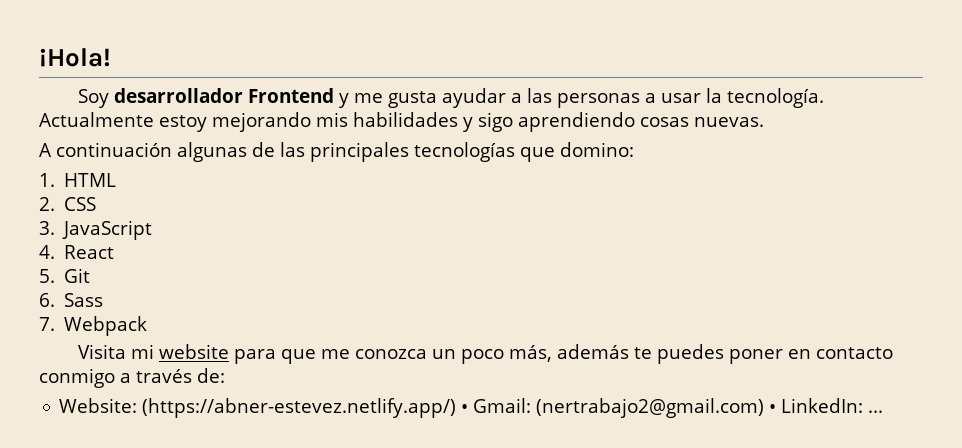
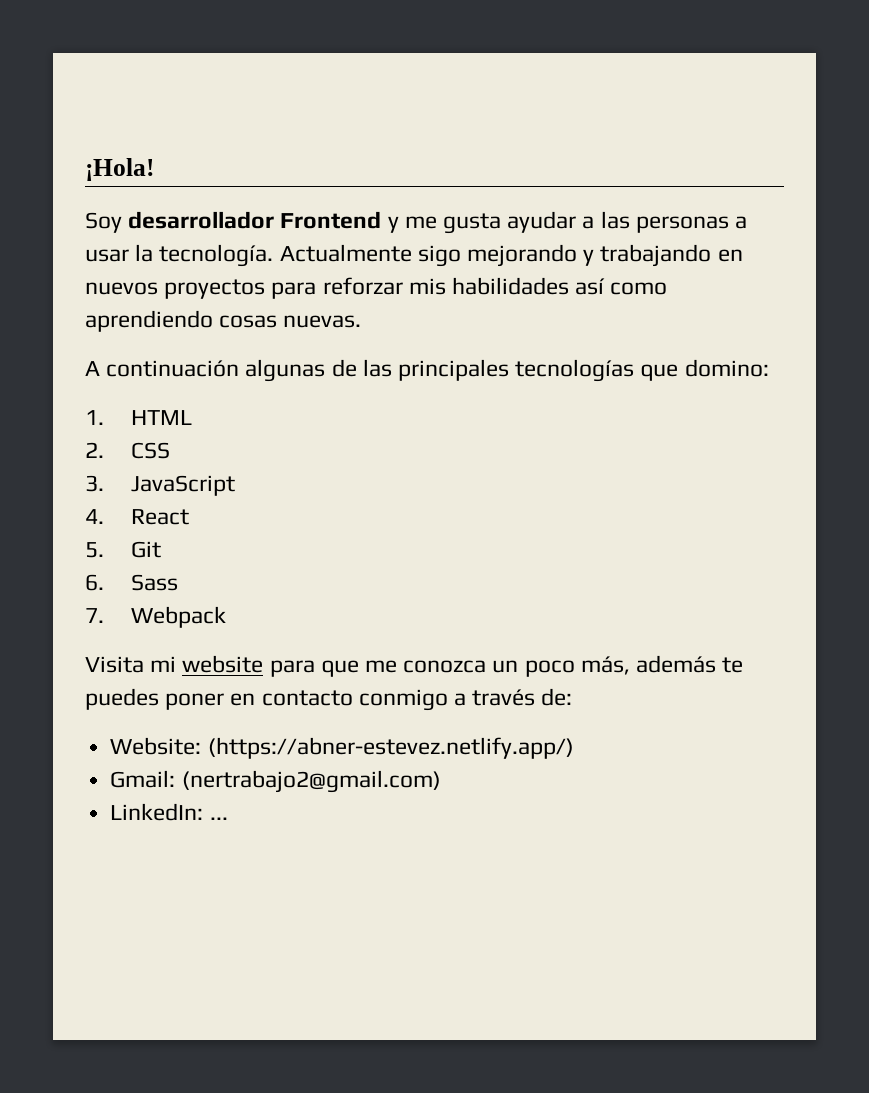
- Actualmente estoy mejorando mis habilidades y sigo aprendiendo cosas nuevas.
+ Actualmente sigo mejorando y trabajando en nuevos proyectos para reforzar mis habilidades así como aprendiendo cosas nuevas.
- Website: (https://abner-estevez.netlify.app/) • Gmail: (nertrabajo2@gmail.com) • LinkedIn: ...
+ Website: (https://abner-estevez.netlify.app/)
+ Gmail: (nertrabajo2@gmail.com)
+ LinkedIn: ...

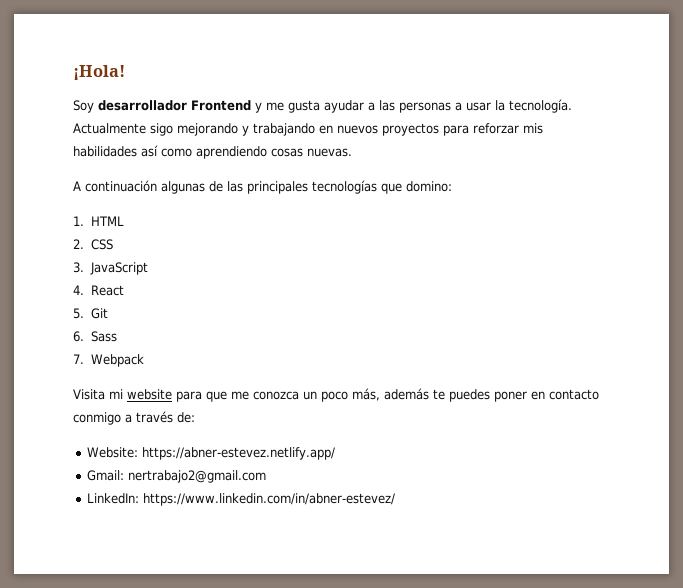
- Website: (https://abner-estevez.netlify.app/)
+ Website: https://abner-estevez.netlify.app/
- Gmail: (nertrabajo2@gmail.com)
+ Gmail: nertrabajo2@gmail.com
- LinkedIn: ...
+ LinkedIn: https://www.linkedin.com/in/abner-estevez/

